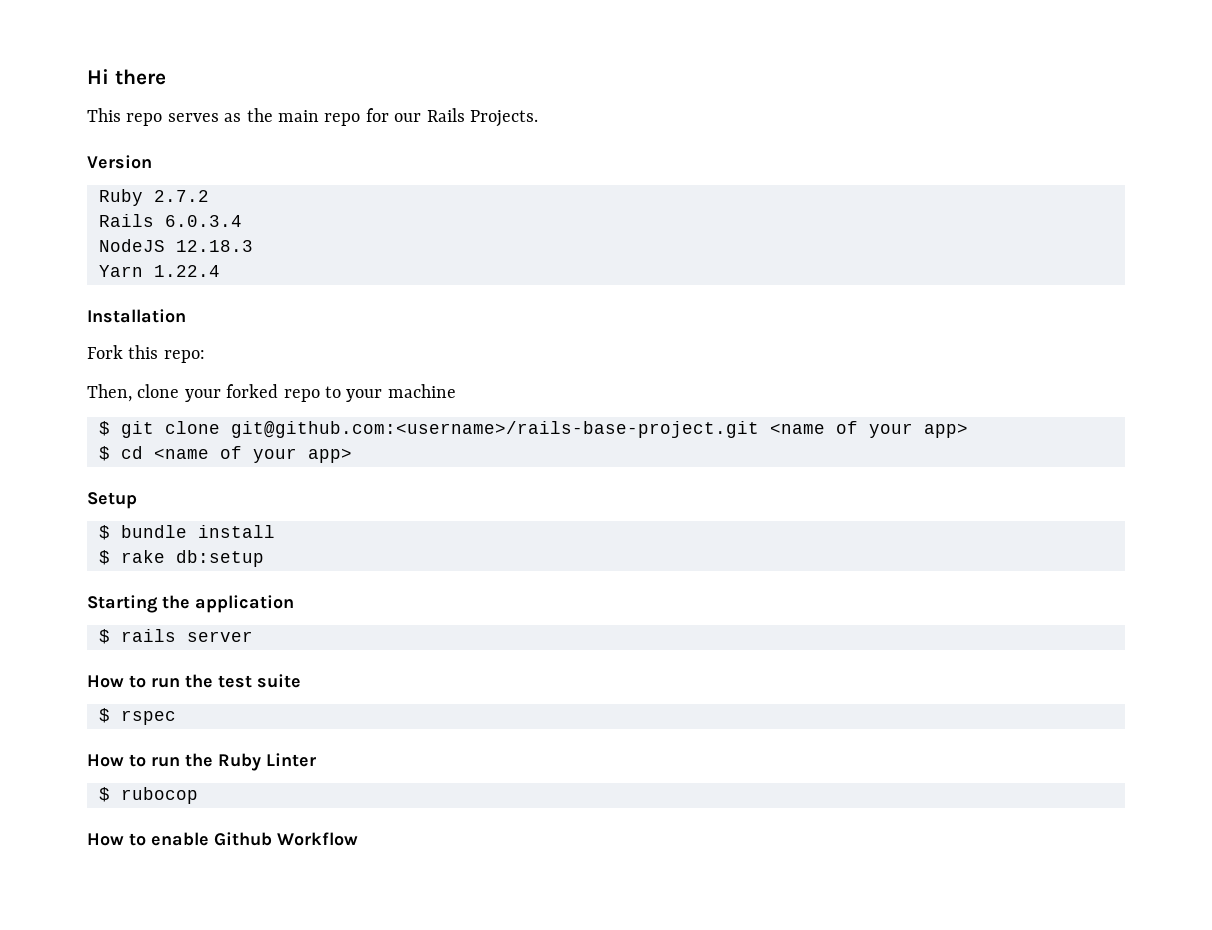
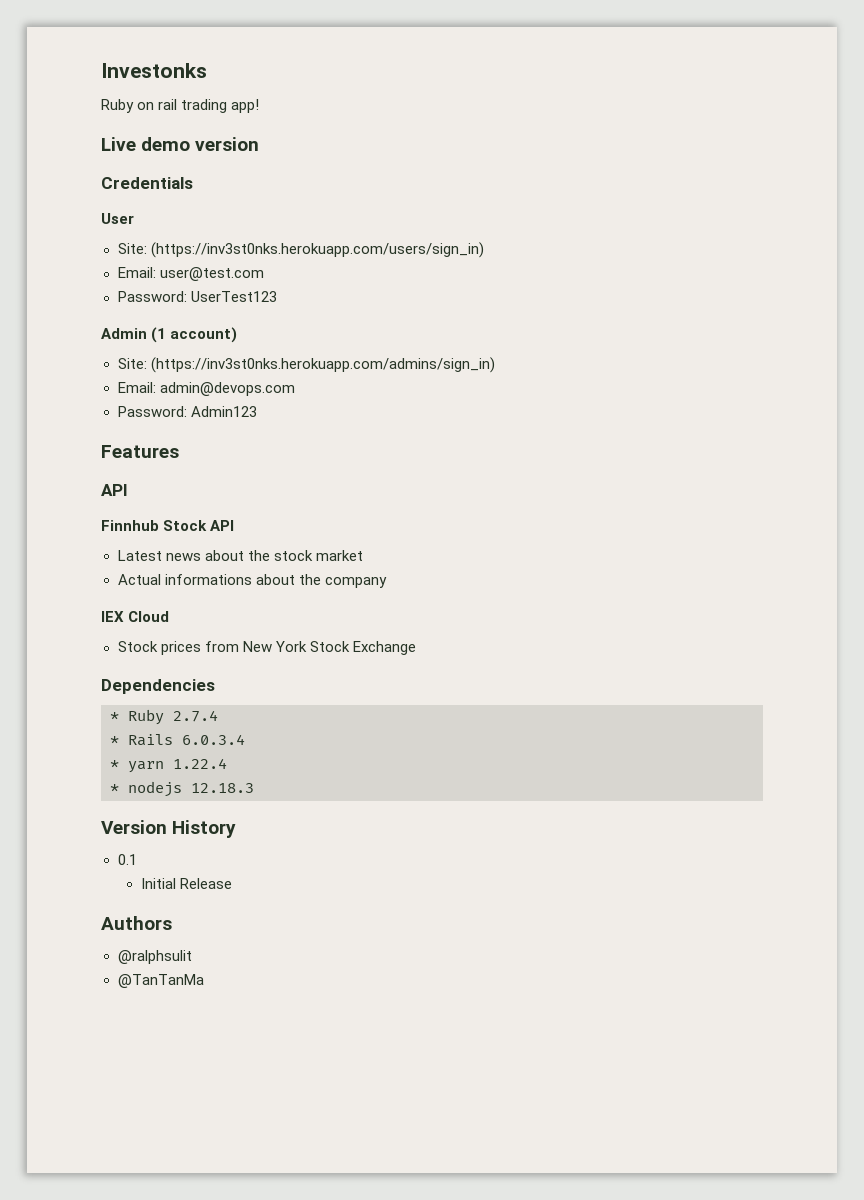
- Hi there
- This repo serves as the main repo for our Rails Projects.
- Version
- Ruby 2.7.2
- Rails 6.0.3.4
- NodeJS 12.18.3
- Yarn 1.22.4
- Installation
- Fork this repo:
- Then, clone your forked repo to your machine
- $ git clone git@github.com:<username>/rails-base-project.git <name of your app>
- $ cd <name of your app>
- Setup
- $ bundle install
- $ rake db:setup
- Starting the application
- $ rails server
- How to run the test suite
- $ rspec
- How to run the Ruby Linter
- $ rubocop
- How to enable Github Workflow
+ Investonks
+ Ruby on rail trading app!
+ Live demo version
+ Credentials
+ User
+ Site: (https://inv3st0nks.herokuapp.com/users/sign_in)
+ Email: user@test.com
+ Password: UserTest123
+ Admin (1 account)
+ Site: (https://inv3st0nks.herokuapp.com/admins/sign_in)
+ Email: admin@devops.com
+ Password: Admin123
+ Features
+ API
+ Finnhub Stock API
+ Latest news about the stock market
+ Actual informations about the company
+ IEX Cloud
+ Stock prices from New York Stock Exchange
+ Dependencies
+ * Ruby 2.7.4
+ * Rails 6.0.3.4
+ * yarn 1.22.4
+ * nodejs 12.18.3
+ Version History
+ 0.1
+ Initial Release
+ Authors
+ @ralphsulit
+ @TanTanMa

